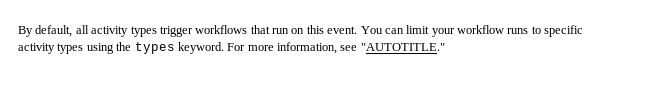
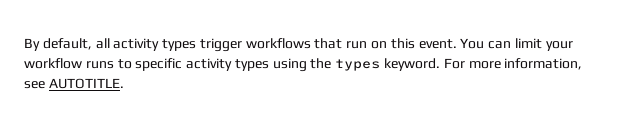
- For more information, see "AUTOTITLE."
+ For more information, see AUTOTITLE.

